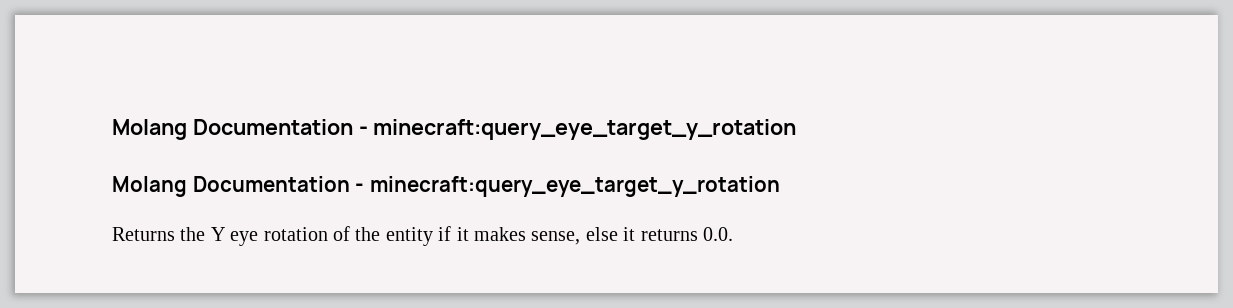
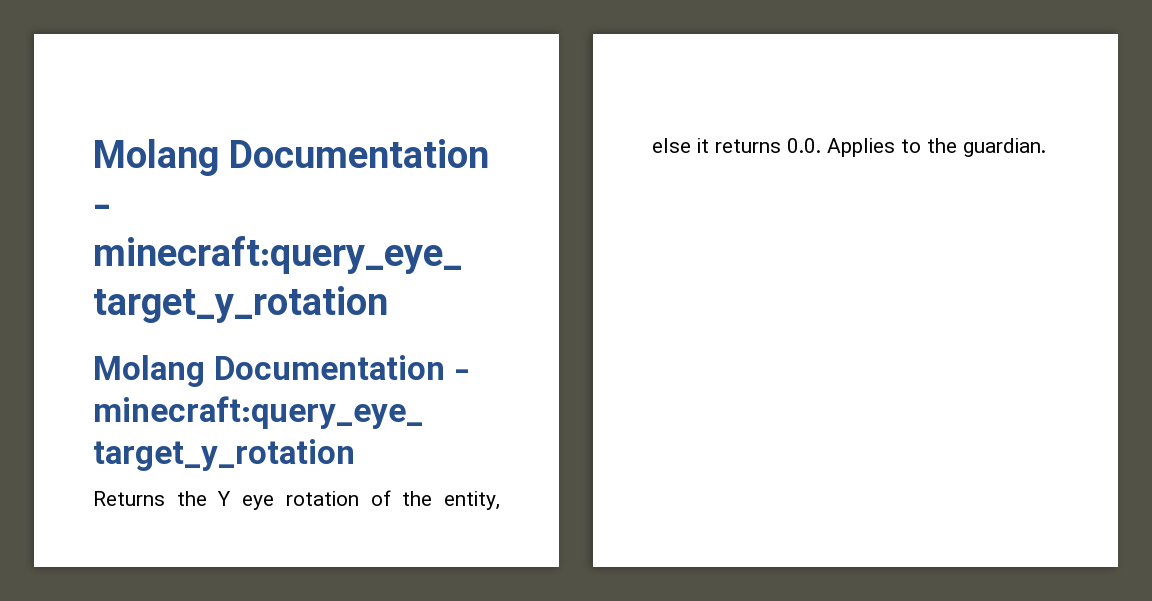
- Returns the Y eye rotation of the entity if it makes sense, else it returns 0.0.
+ Returns the Y eye rotation of the entity, else it returns 0.0. Applies to the guardian.

